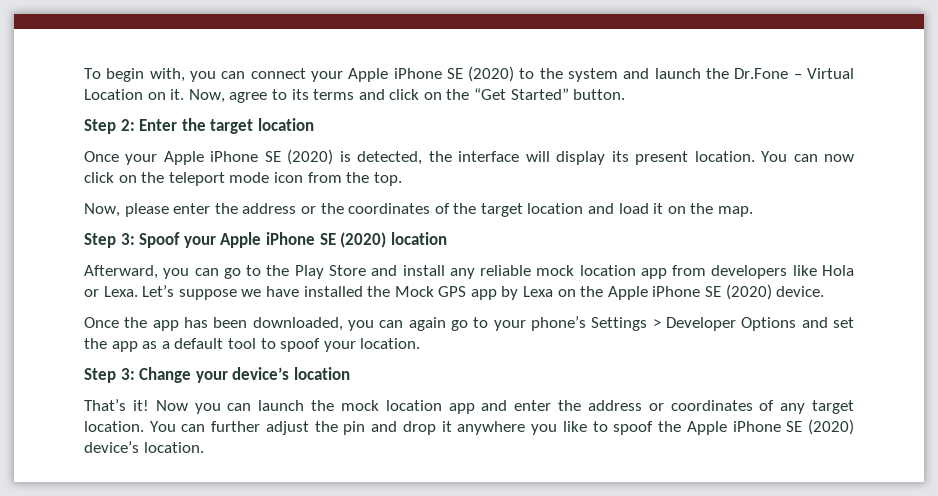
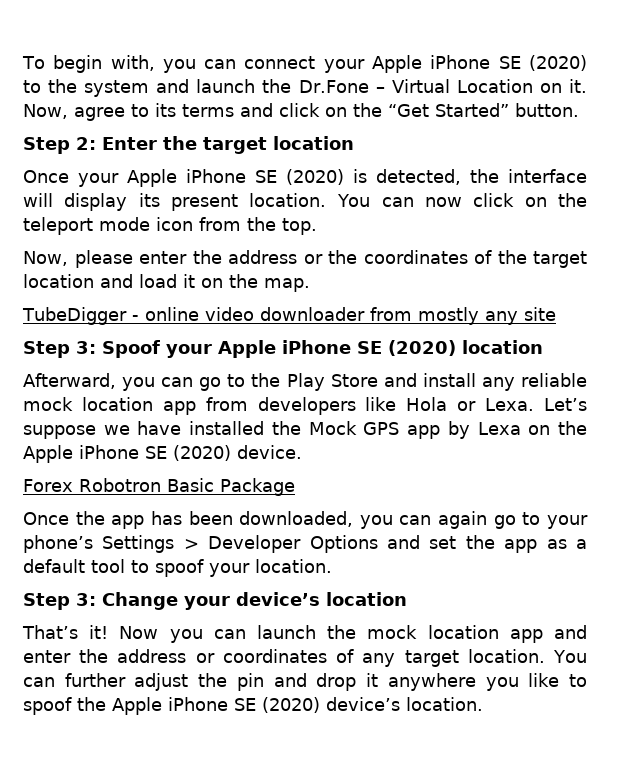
+ TubeDigger - online video downloader from mostly any site
+ Forex Robotron Basic Package

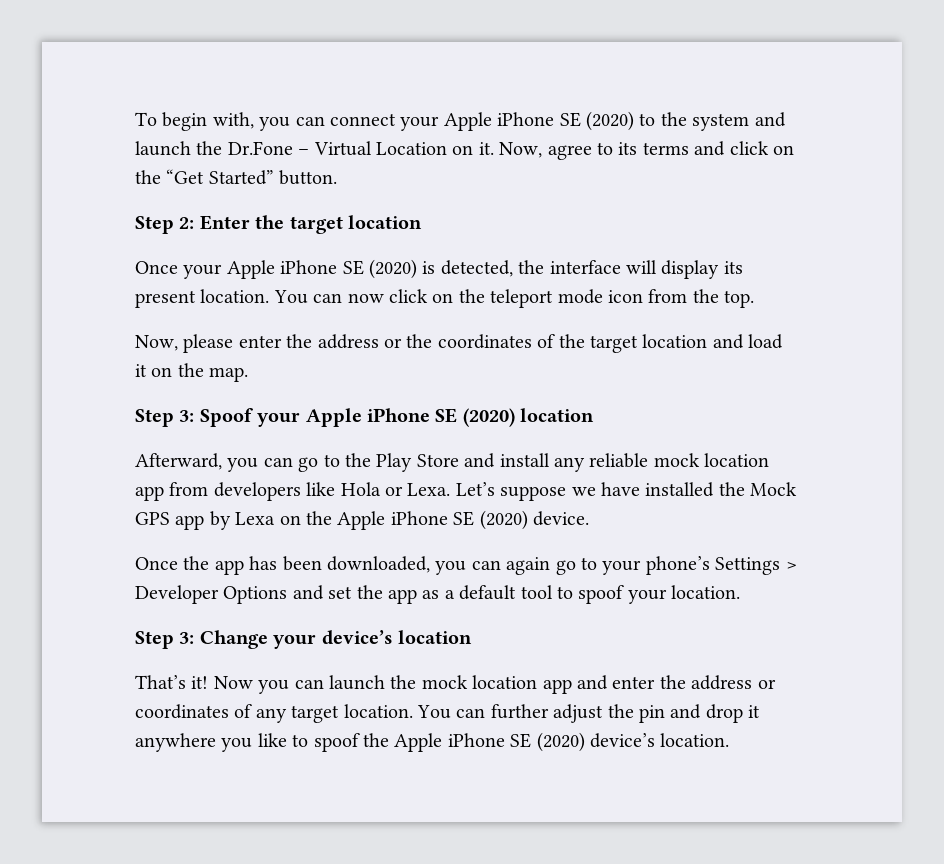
- TubeDigger - online video downloader from mostly any site
- Forex Robotron Basic Package

